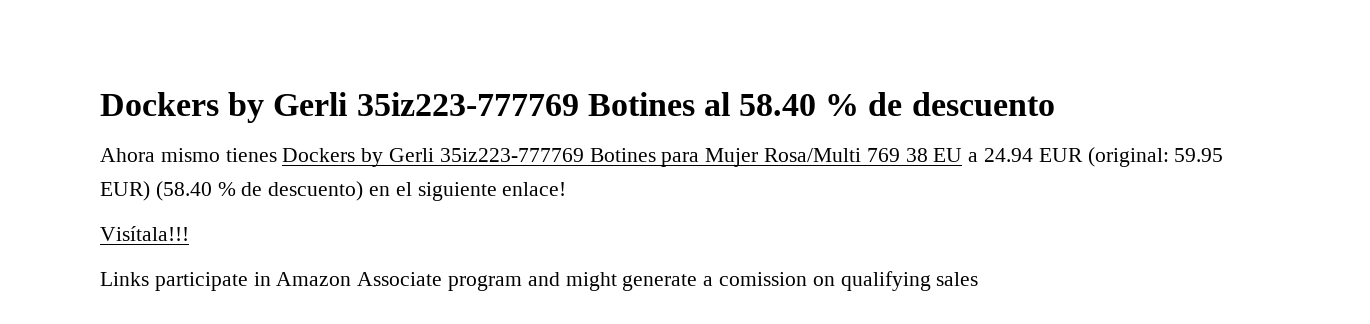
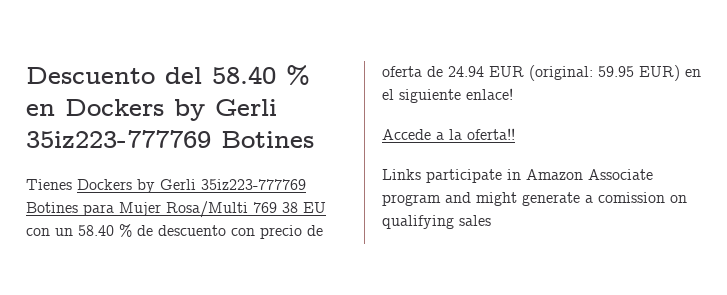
- Dockers by Gerli 35iz223-777769 Botines al 58.40 % de descuento
- Ahora mismo tienes Dockers by Gerli 35iz223-777769 Botines para Mujer Rosa/Multi 769 38 EU a 24.94 EUR (original: 59.95 EUR) (58.40 % de descuento) en el siguiente enlace!
+ Descuento del 58.40 % en Dockers by Gerli 35iz223-777769 Botines
+ Tienes Dockers by Gerli 35iz223-777769 Botines para Mujer Rosa/Multi 769 38 EU con un 58.40 % de descuento con precio de oferta de 24.94 EUR (original: 59.95 EUR) en el siguiente enlace!
- Visítala!!!
+ Accede a la oferta!!

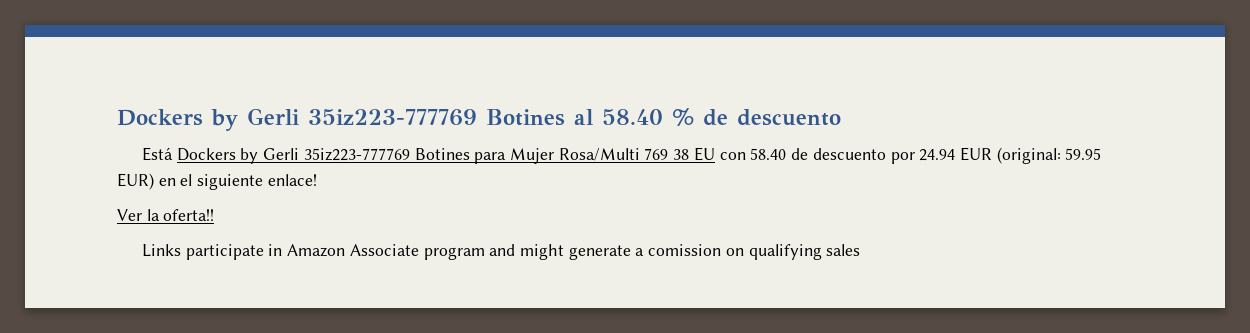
- Descuento del 58.40 % en Dockers by Gerli 35iz223-777769 Botines
- Tienes Dockers by Gerli 35iz223-777769 Botines para Mujer Rosa/Multi 769 38 EU con un 58.40 % de descuento con precio de oferta de 24.94 EUR (original: 59.95 EUR) en el siguiente enlace!
+ Dockers by Gerli 35iz223-777769 Botines al 58.40 % de descuento
+ Está Dockers by Gerli 35iz223-777769 Botines para Mujer Rosa/Multi 769 38 EU con 58.40 de descuento por 24.94 EUR (original: 59.95 EUR) en el siguiente enlace!
- Accede a la oferta!!
+ Ver la oferta!!

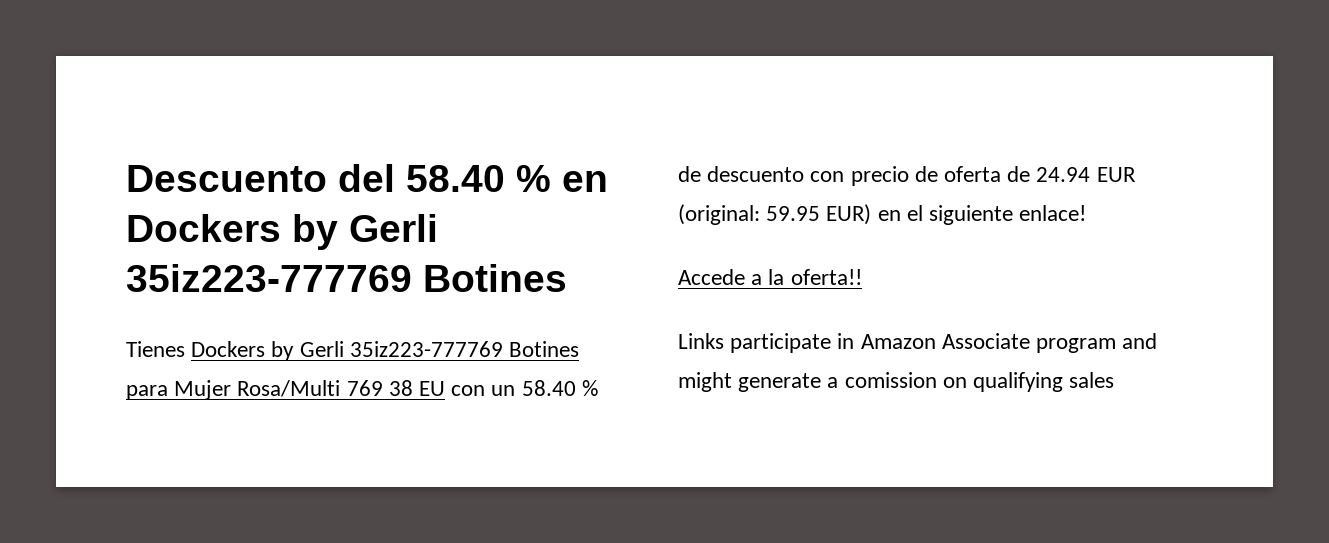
- Dockers by Gerli 35iz223-777769 Botines al 58.40 % de descuento
- Está Dockers by Gerli 35iz223-777769 Botines para Mujer Rosa/Multi 769 38 EU con 58.40 de descuento por 24.94 EUR (original: 59.95 EUR) en el siguiente enlace!
+ Descuento del 58.40 % en Dockers by Gerli 35iz223-777769 Botines
+ Tienes Dockers by Gerli 35iz223-777769 Botines para Mujer Rosa/Multi 769 38 EU con un 58.40 % de descuento con precio de oferta de 24.94 EUR (original: 59.95 EUR) en el siguiente enlace!
- Ver la oferta!!
+ Accede a la oferta!!

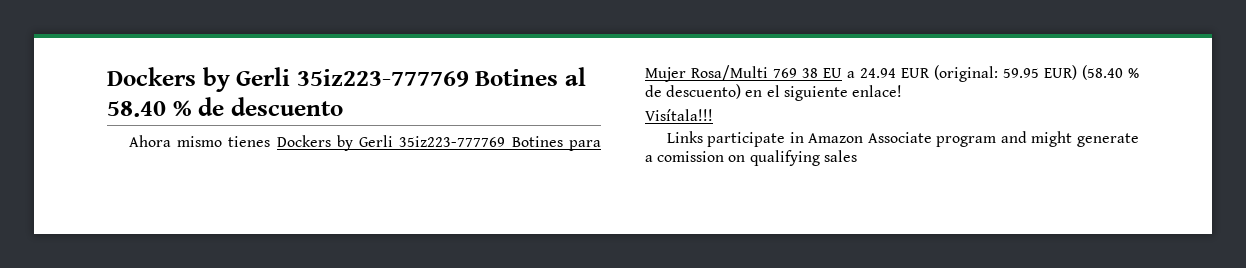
- Descuento del 58.40 % en Dockers by Gerli 35iz223-777769 Botines
- Tienes Dockers by Gerli 35iz223-777769 Botines para Mujer Rosa/Multi 769 38 EU con un 58.40 % de descuento con precio de oferta de 24.94 EUR (original: 59.95 EUR) en el siguiente enlace!
+ Dockers by Gerli 35iz223-777769 Botines al 58.40 % de descuento
+ Ahora mismo tienes Dockers by Gerli 35iz223-777769 Botines para Mujer Rosa/Multi 769 38 EU a 24.94 EUR (original: 59.95 EUR) (58.40 % de descuento) en el siguiente enlace!
- Accede a la oferta!!
+ Visítala!!!

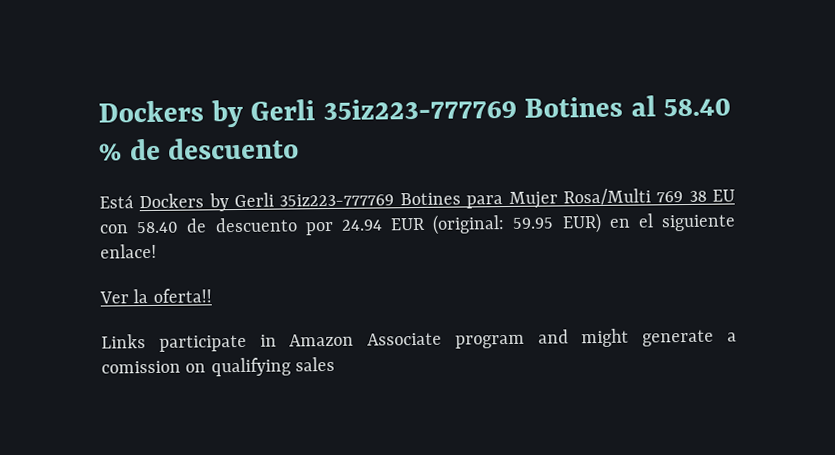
- Ahora mismo tienes Dockers by Gerli 35iz223-777769 Botines para Mujer Rosa/Multi 769 38 EU a 24.94 EUR (original: 59.95 EUR) (58.40 % de descuento) en el siguiente enlace!
+ Está Dockers by Gerli 35iz223-777769 Botines para Mujer Rosa/Multi 769 38 EU con 58.40 de descuento por 24.94 EUR (original: 59.95 EUR) en el siguiente enlace!
- Visítala!!!
+ Ver la oferta!!

